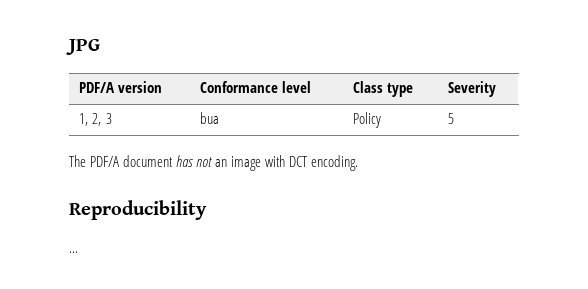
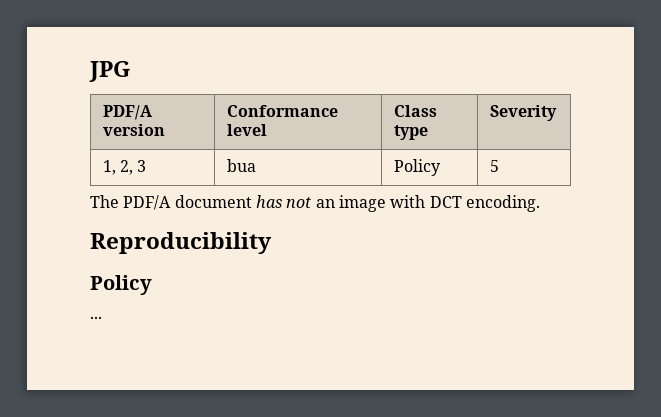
  Reproducibility
+ Policy

